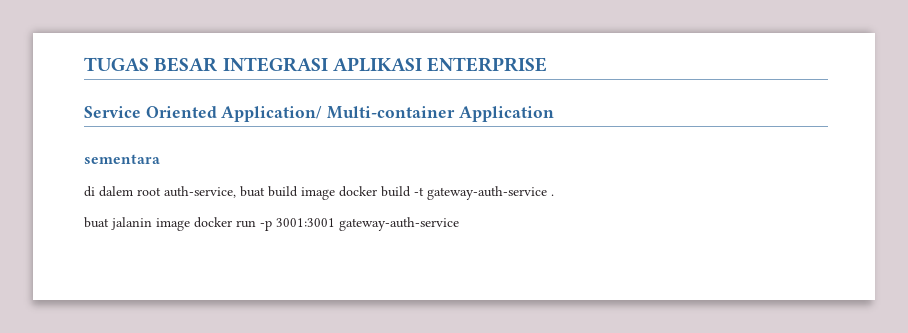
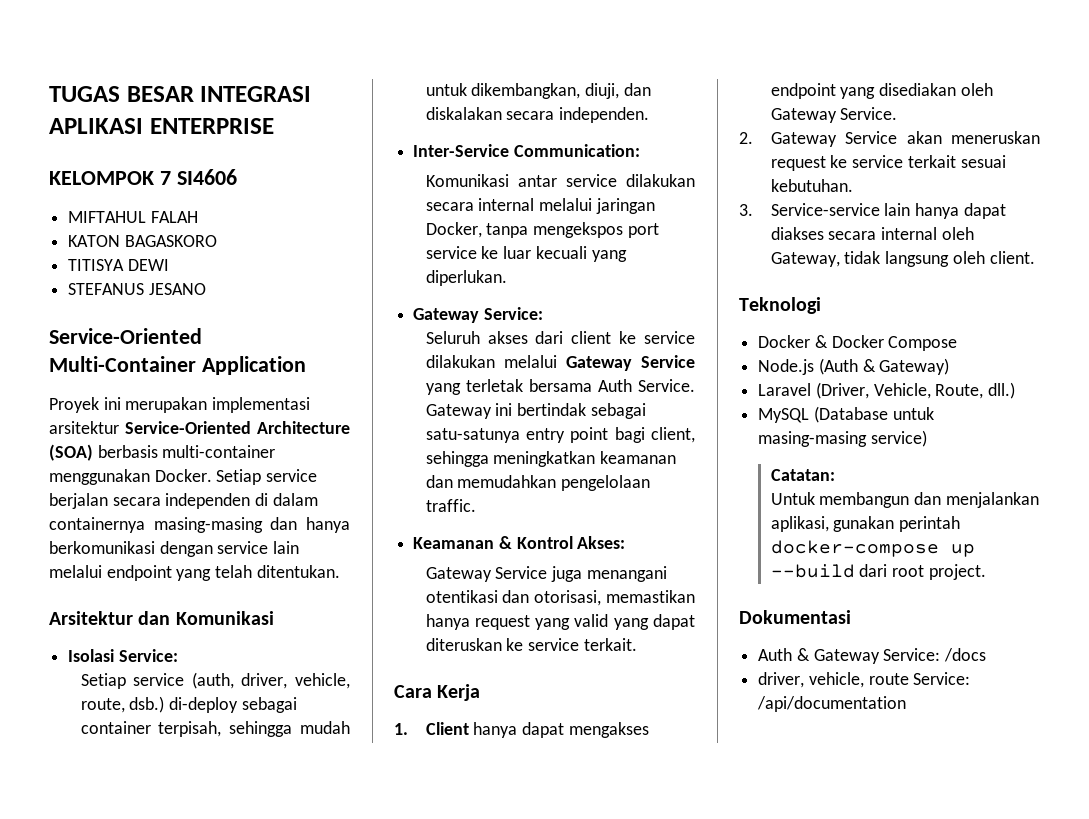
- Service Oriented Application/ Multi-container Application
- sementara
- di dalem root auth-service, buat build image docker build -t gateway-auth-service .
- buat jalanin image docker run -p 3001:3001 gateway-auth-service
+ KELOMPOK 7 SI4606
+ MIFTAHUL FALAH
+ KATON BAGASKORO
+ TITISYA DEWI
+ STEFANUS JESANO
+ Service-Oriented Multi-Container Application
+ Proyek ini merupakan implementasi arsitektur Service-Oriented Architecture (SOA) berbasis multi-container menggunakan Docker. Setiap service berjalan secara independen di dalam containernya masing-masing dan hanya berkomunikasi dengan service lain melalui endpoint yang telah ditentukan.
+ Arsitektur dan Komunikasi
+ Isolasi Service:
+ Setiap service (auth, driver, vehicle, route, dsb.) di-deploy sebagai container terpisah, sehingga mudah untuk dikembangkan, diuji, dan diskalakan secara independen.
+ Inter-Service Communication:
+ Komunikasi antar service dilakukan secara internal melalui jaringan Docker, tanpa mengekspos port service ke luar kecuali yang diperlukan.
+ Gateway Service:
+ Seluruh akses dari client ke service dilakukan melalui Gateway Service yang terletak bersama Auth Service. Gateway ini bertindak sebagai satu-satunya entry point bagi client, sehingga meningkatkan keamanan dan memudahkan pengelolaan traffic.
+ Keamanan & Kontrol Akses:
+ Gateway Service juga menangani otentikasi dan otorisasi, memastikan hanya request yang valid yang dapat diteruskan ke service terkait.
+ Cara Kerja
+ 1. Client hanya dapat mengakses endpoint yang disediakan oleh Gateway Service.
+ 2. Gateway Service akan meneruskan request ke service terkait sesuai kebutuhan.
+ 3. Service-service lain hanya dapat diakses secara internal oleh Gateway, tidak langsung oleh client.
+ Teknologi
+ Docker & Docker Compose
+ Node.js (Auth & Gateway)
+ Laravel (Driver, Vehicle, Route, dll.)
+ MySQL (Database untuk masing-masing service)
+ Catatan:
+ Untuk membangun dan menjalankan aplikasi, gunakan perintah docker-compose up --build dari root project.
+ Dokumentasi
+ Auth & Gateway Service: /docs
+ driver, vehicle, route Service: /api/documentation

